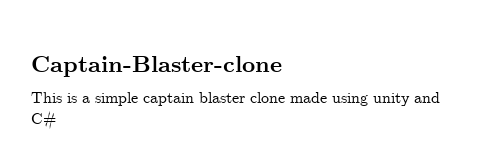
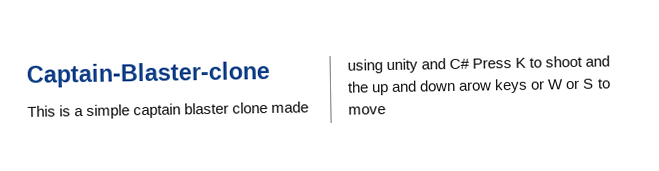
- This is a simple captain blaster clone made using unity and C#
+ This is a simple captain blaster clone made using unity and C# Press K to shoot and the up and down arow keys or W or S to move

